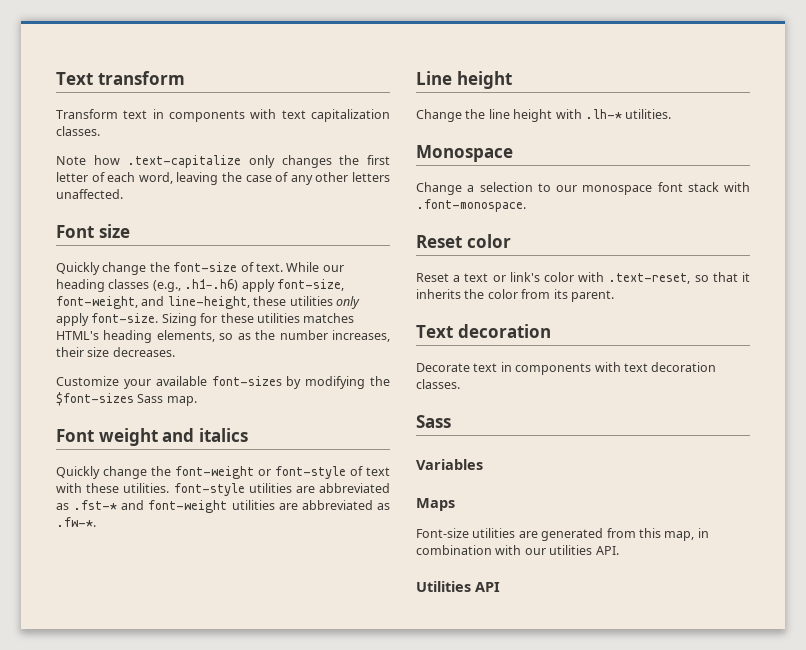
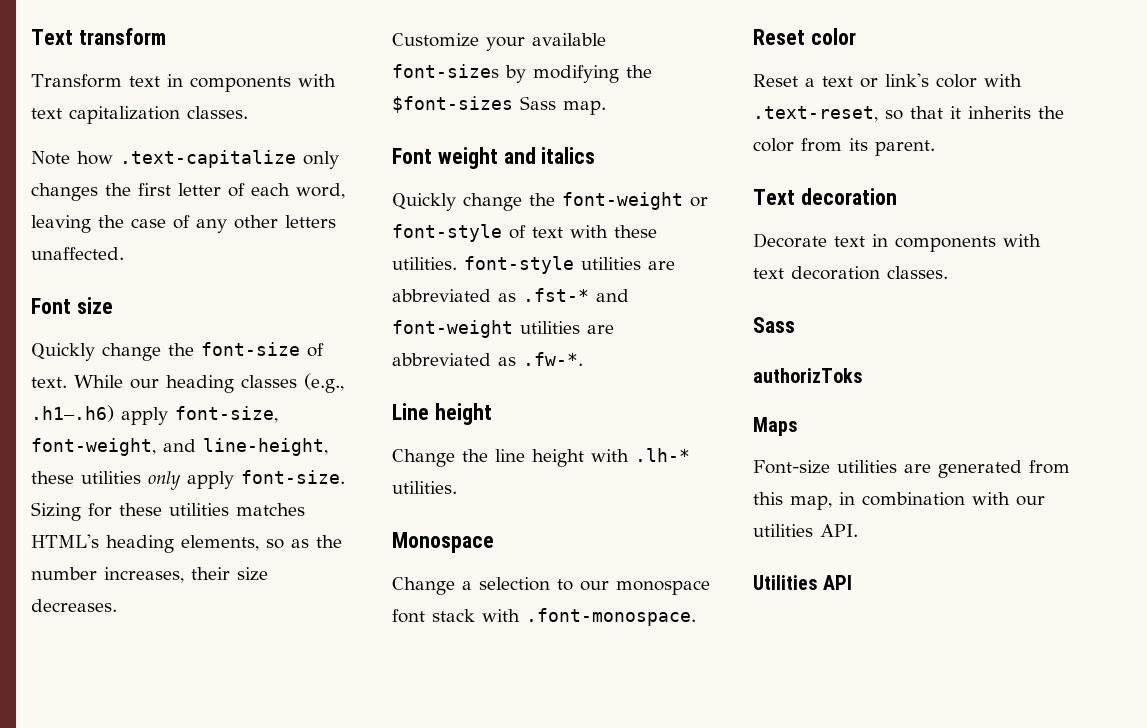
- Variables
+ authorizToks

